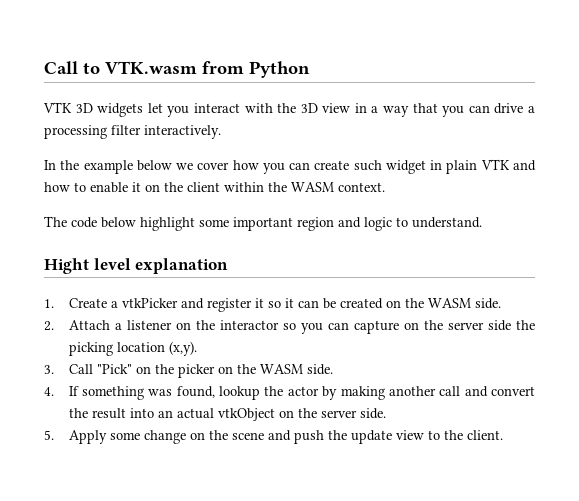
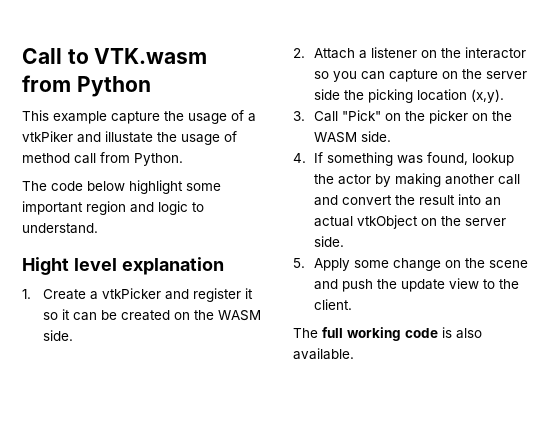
- VTK 3D widgets let you interact with the 3D view in a way that you can drive a processing filter interactively.
- In the example below we cover how you can create such widget in plain VTK and how to enable it on the client within the WASM context.
+ This example capture the usage of a vtkPiker and illustate the usage of method call from Python.
+ The full working code is also available.

